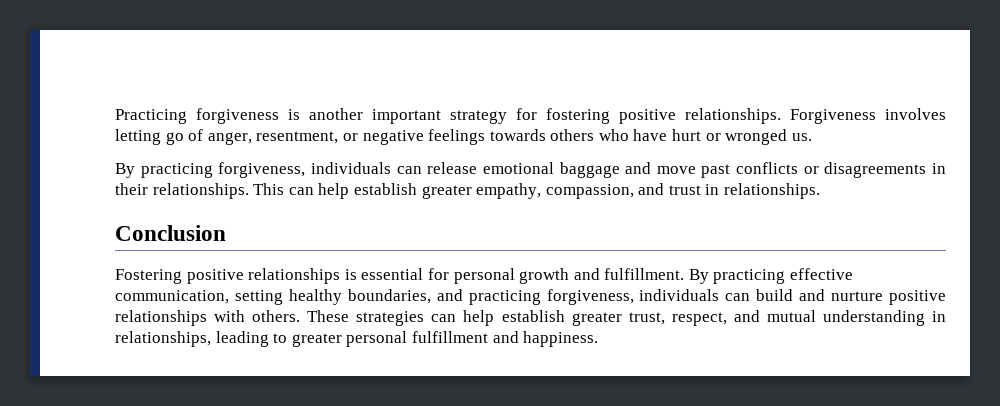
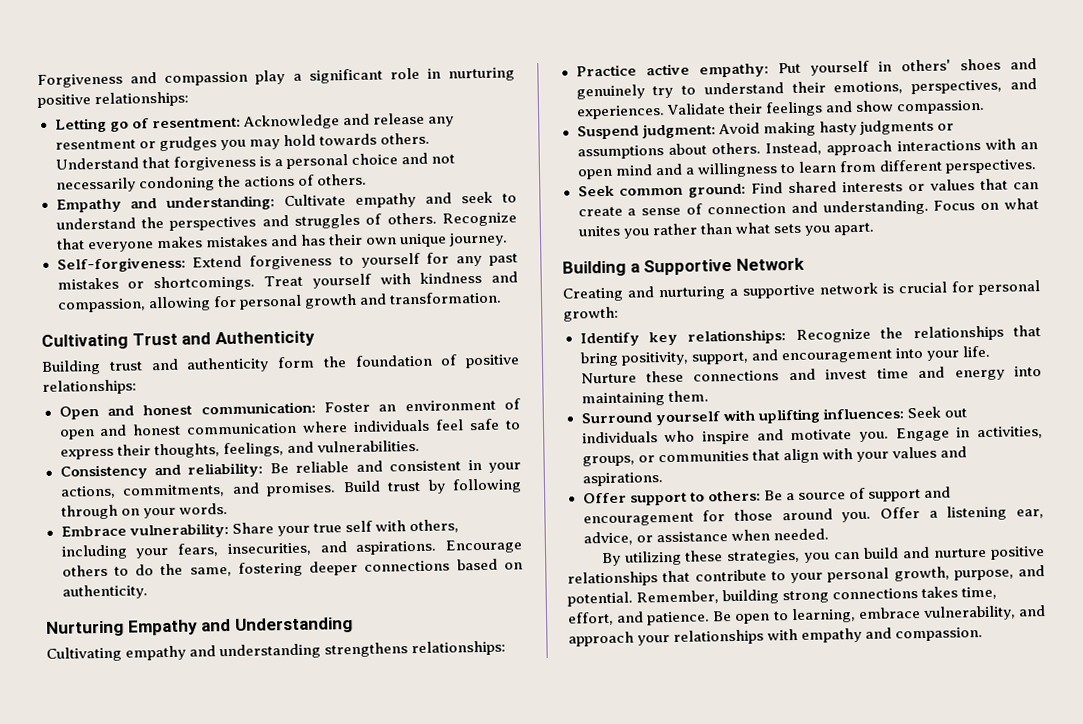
- Practicing forgiveness is another important strategy for fostering positive relationships. Forgiveness involves letting go of anger, resentment, or negative feelings towards others who have hurt or wronged us.
- By practicing forgiveness, individuals can release emotional baggage and move past conflicts or disagreements in their relationships. This can help establish greater empathy, compassion, and trust in relationships.
- Conclusion
- Fostering positive relationships is essential for personal growth and fulfillment. By practicing effective communication, setting healthy boundaries, and practicing forgiveness, individuals can build and nurture positive relationships with others. These strategies can help establish greater trust, respect, and mutual understanding in relationships, leading to greater personal fulfillment and happiness.
+ Forgiveness and compassion play a significant role in nurturing positive relationships:
+ Letting go of resentment: Acknowledge and release any resentment or grudges you may hold towards others. Understand that forgiveness is a personal choice and not necessarily condoning the actions of others.
+ Empathy and understanding: Cultivate empathy and seek to understand the perspectives and struggles of others. Recognize that everyone makes mistakes and has their own unique journey.
+ Self-forgiveness: Extend forgiveness to yourself for any past mistakes or shortcomings. Treat yourself with kindness and compassion, allowing for personal growth and transformation.
+ Cultivating Trust and Authenticity
+ Building trust and authenticity form the foundation of positive relationships:
+ Open and honest communication: Foster an environment of open and honest communication where individuals feel safe to express their thoughts, feelings, and vulnerabilities.
+ Consistency and reliability: Be reliable and consistent in your actions, commitments, and promises. Build trust by following through on your words.
+ Embrace vulnerability: Share your true self with others, including your fears, insecurities, and aspirations. Encourage others to do the same, fostering deeper connections based on authenticity.
+ Nurturing Empathy and Understanding
+ Cultivating empathy and understanding strengthens relationships:
+ Practice active empathy: Put yourself in others' shoes and genuinely try to understand their emotions, perspectives, and experiences. Validate their feelings and show compassion.
+ Suspend judgment: Avoid making hasty judgments or assumptions about others. Instead, approach interactions with an open mind and a willingness to learn from different perspectives.
+ Seek common ground: Find shared interests or values that can create a sense of connection and understanding. Focus on what unites you rather than what sets you apart.
+ Building a Supportive Network
+ Creating and nurturing a supportive network is crucial for personal growth:
+ Identify key relationships: Recognize the relationships that bring positivity, support, and encouragement into your life. Nurture these connections and invest time and energy into maintaining them.
+ Surround yourself with uplifting influences: Seek out individuals who inspire and motivate you. Engage in activities, groups, or communities that align with your values and aspirations.
+ Offer support to others: Be a source of support and encouragement for those around you. Offer a listening ear, advice, or assistance when needed.
+ By utilizing these strategies, you can build and nurture positive relationships that contribute to your personal growth, purpose, and potential. Remember, building strong connections takes time, effort, and patience. Be open to learning, embrace vulnerability, and approach your relationships with empathy and compassion.

